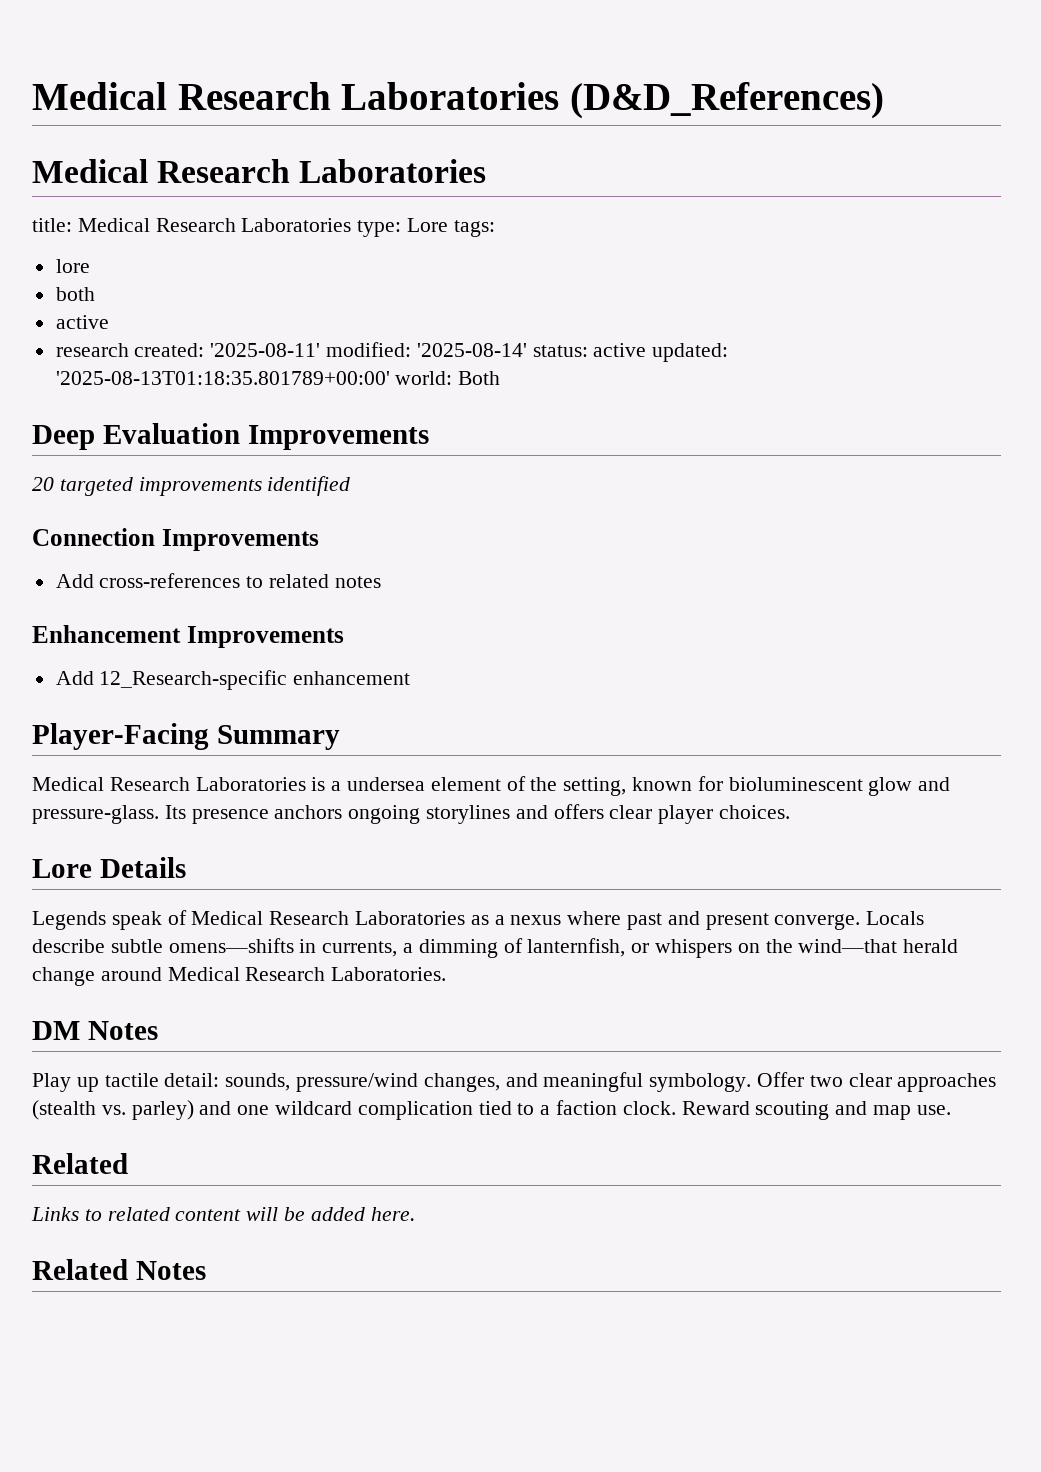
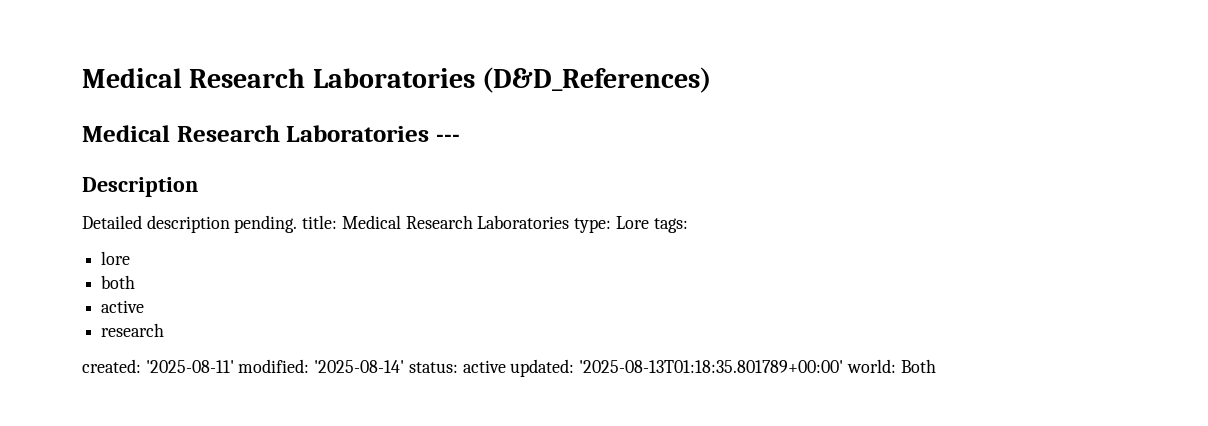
  Medical Research Laboratories (D&D_References)
- Medical Research Laboratories
- title: Medical Research Laboratories type: Lore tags:
+ Medical Research Laboratories ---
+ Description
+ Detailed description pending. title: Medical Research Laboratories type: Lore tags:
- research created: '2025-08-11' modified: '2025-08-14' status: active updated: '2025-08-13T01:18:35.801789+00:00' world: Both
+ research
+ created: '2025-08-11' modified: '2025-08-14' status: active updated: '2025-08-13T01:18:35.801789+00:00' world: Both
- Deep Evaluation Improvements
- 20 targeted improvements identified
- Connection Improvements
- Add cross-references to related notes
- Enhancement Improvements
- Add 12_Research-specific enhancement
- Player-Facing Summary
- Medical Research Laboratories is a undersea element of the setting, known for bioluminescent glow and pressure-glass. Its presence anchors ongoing storylines and offers clear player choices.
- Lore Details
- Legends speak of Medical Research Laboratories as a nexus where past and present converge. Locals describe subtle omens—shifts in currents, a dimming of lanternfish, or whispers on the wind—that herald change around Medical Research Laboratories.
- DM Notes
- Play up tactile detail: sounds, pressure/wind changes, and meaningful symbology. Offer two clear approaches (stealth vs. parley) and one wildcard complication tied to a faction clock. Reward scouting and map use.
- Related
- Links to related content will be added here.
- Related Notes

